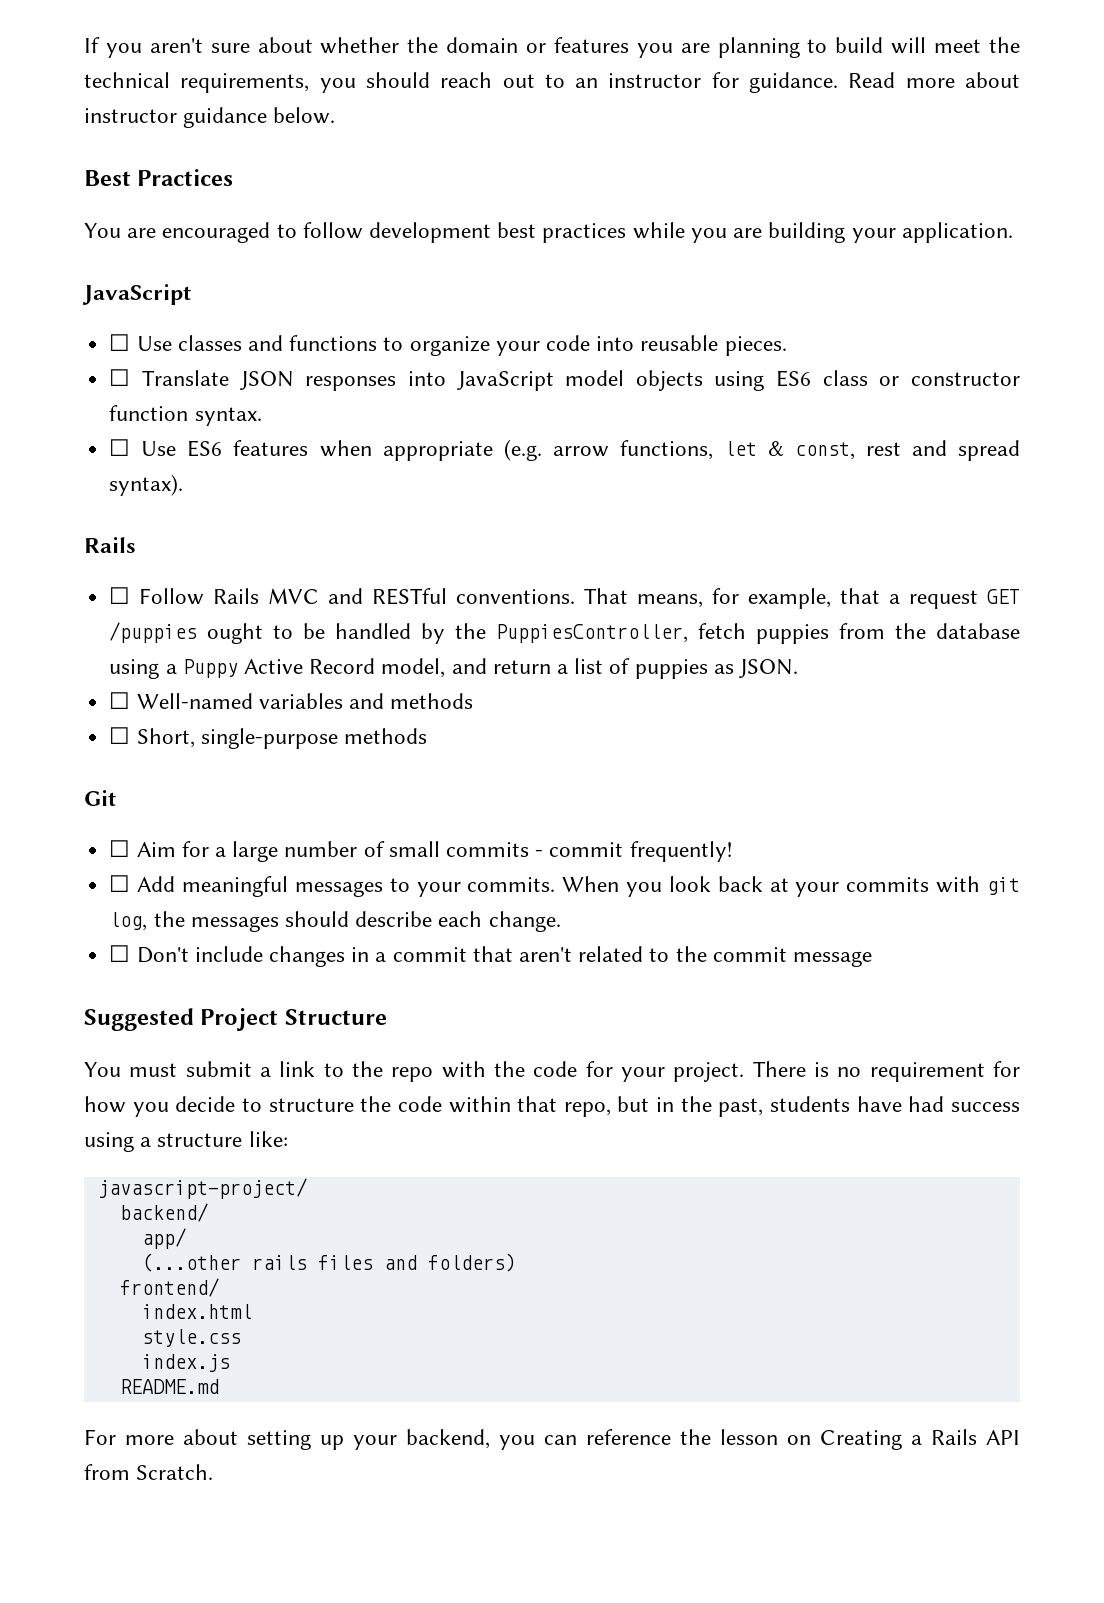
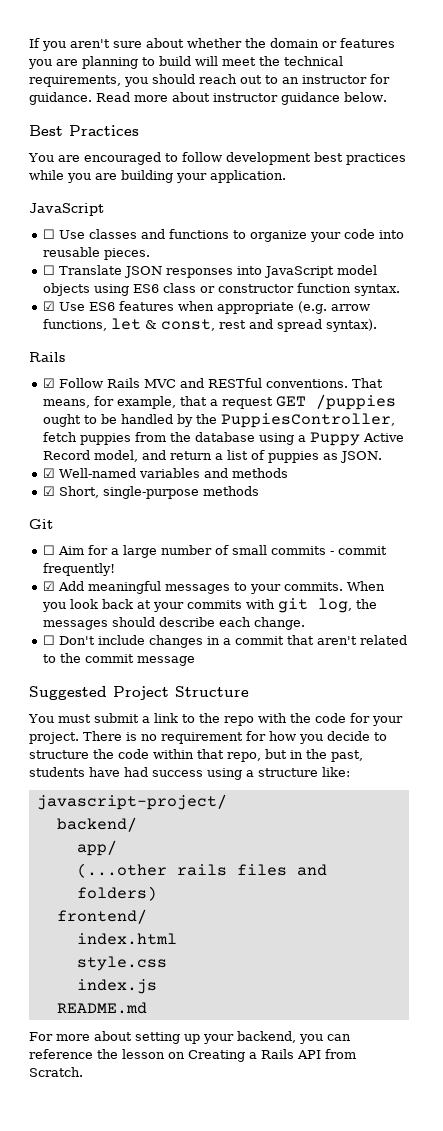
- ☐ Use ES6 features when appropriate (e.g. arrow functions, let & const, rest and spread syntax).
+ ☑ Use ES6 features when appropriate (e.g. arrow functions, let & const, rest and spread syntax).
- ☐ Follow Rails MVC and RESTful conventions.
+ ☑ Follow Rails MVC and RESTful conventions.
- ☐ Well-named variables and methods
+ ☑ Well-named variables and methods
- ☐ Short, single-purpose methods
+ ☑ Short, single-purpose methods
- ☐ Add meaningful messages to your commits.
+ ☑ Add meaningful messages to your commits.

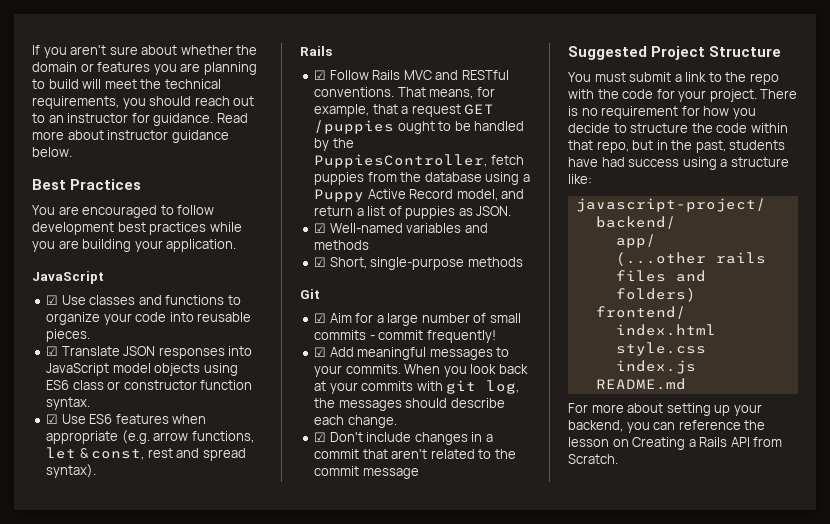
- ☐ Use classes and functions to organize your code into reusable pieces.
+ ☑ Use classes and functions to organize your code into reusable pieces.
- ☐ Translate JSON responses into JavaScript model objects using ES6 class or constructor function syntax.
+ ☑ Translate JSON responses into JavaScript model objects using ES6 class or constructor function syntax.
- ☐ Aim for a large number of small commits - commit frequently!
+ ☑ Aim for a large number of small commits - commit frequently!
- ☐ Don't include changes in a commit that aren't related to the commit message
+ ☑ Don't include changes in a commit that aren't related to the commit message

